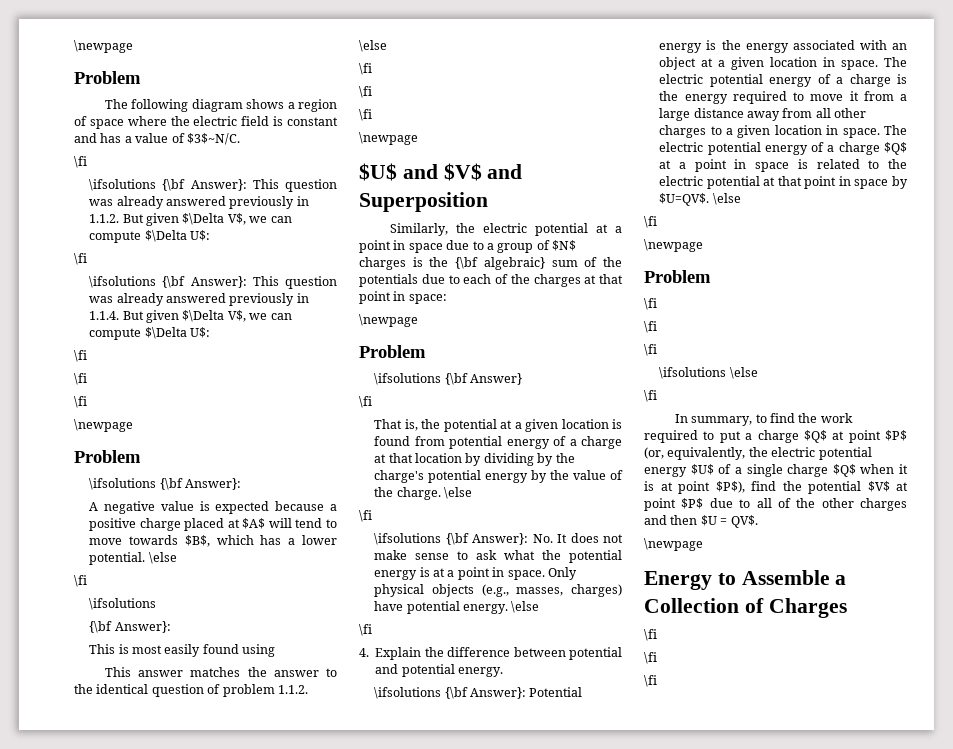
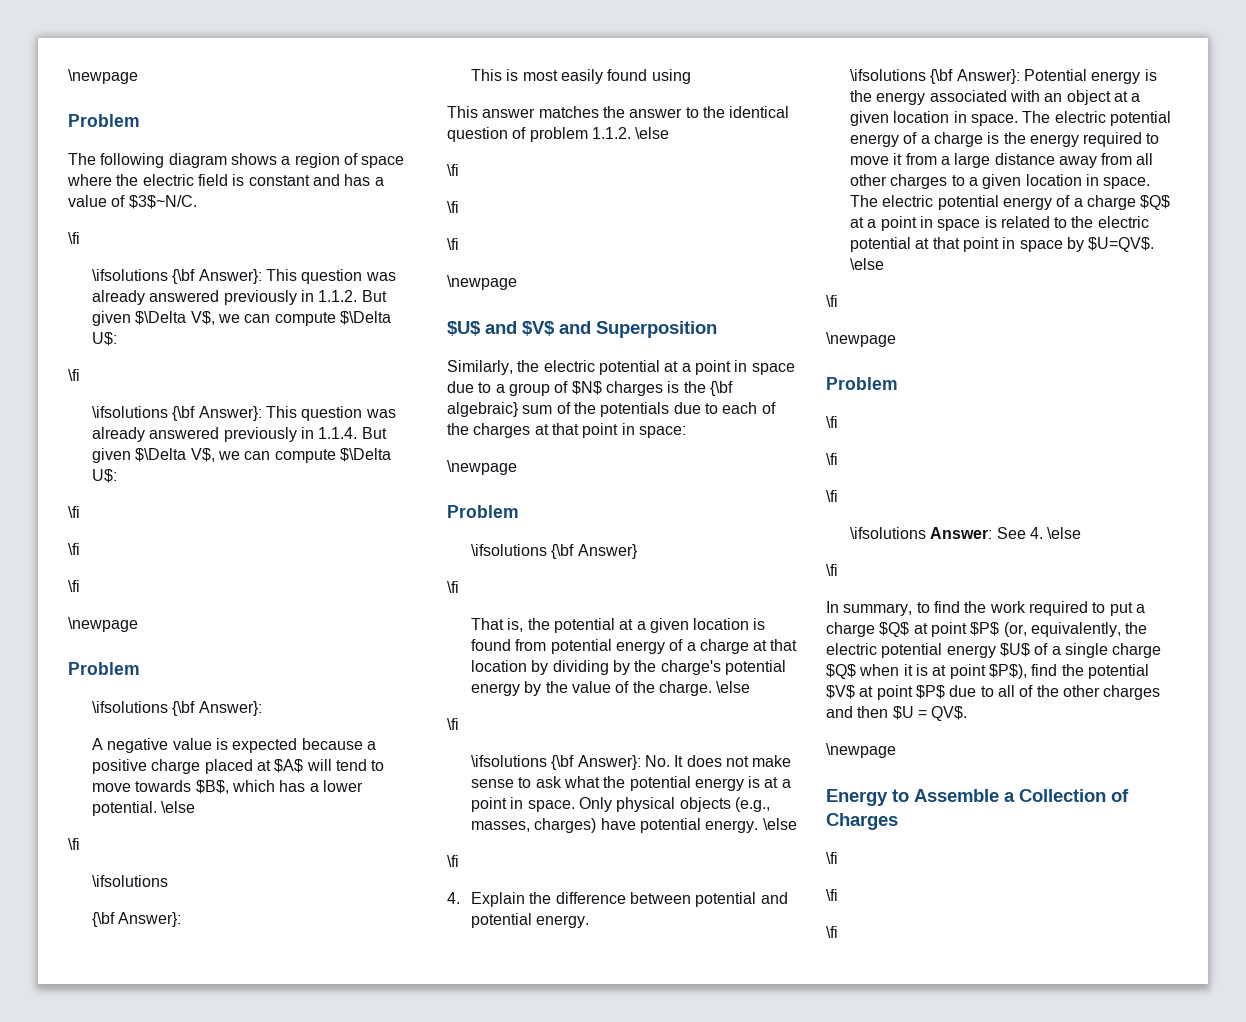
- \ifsolutions \else
+ \ifsolutions Answer: See 4. \else

